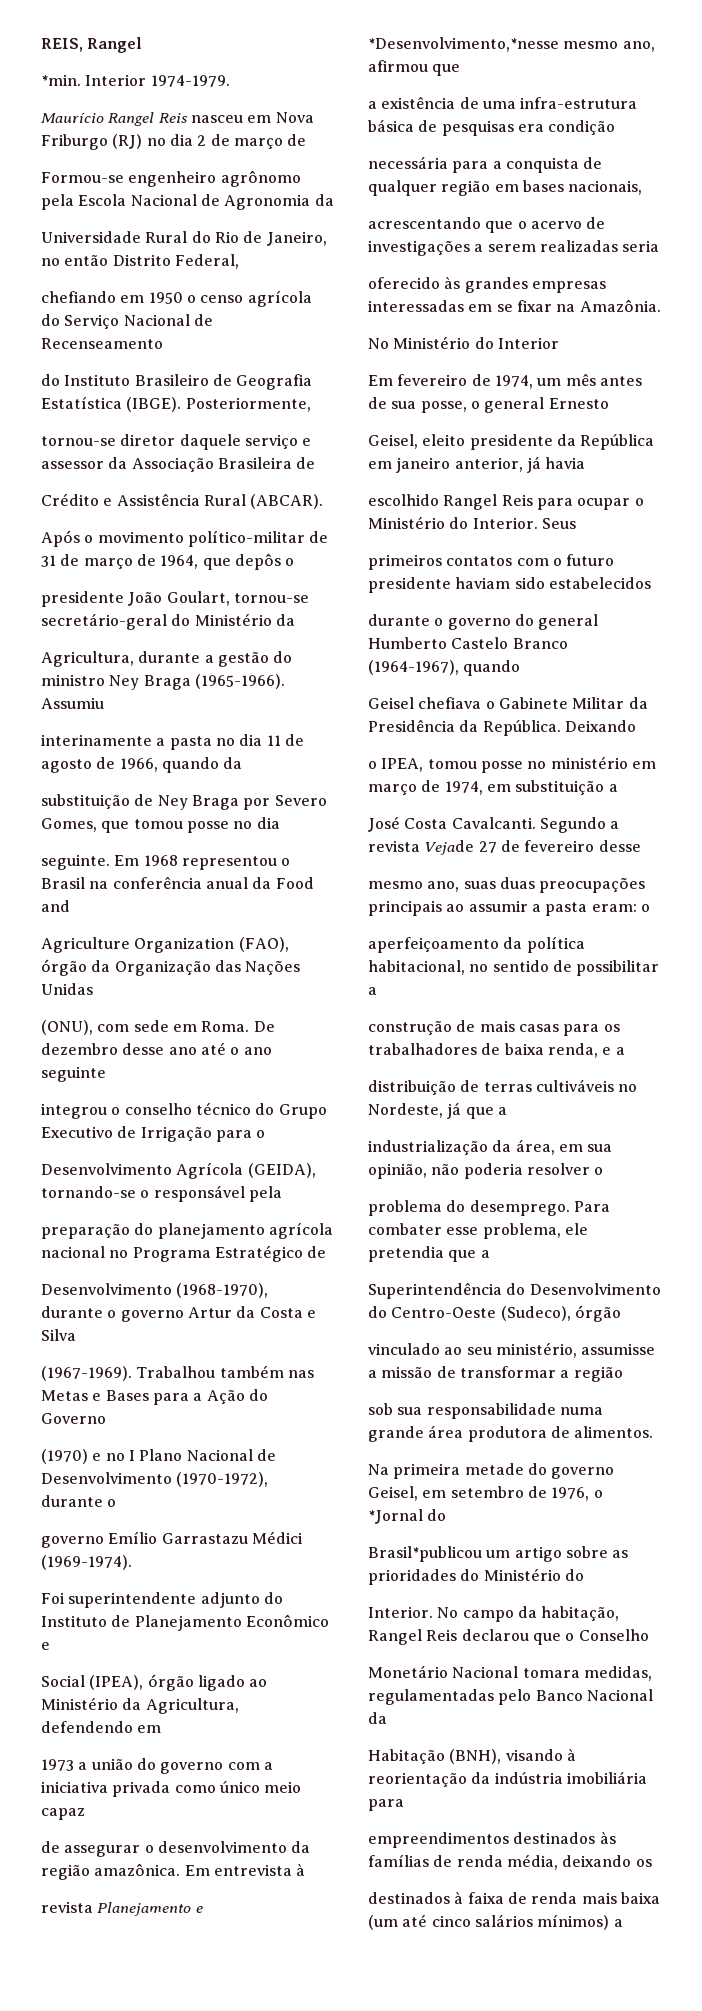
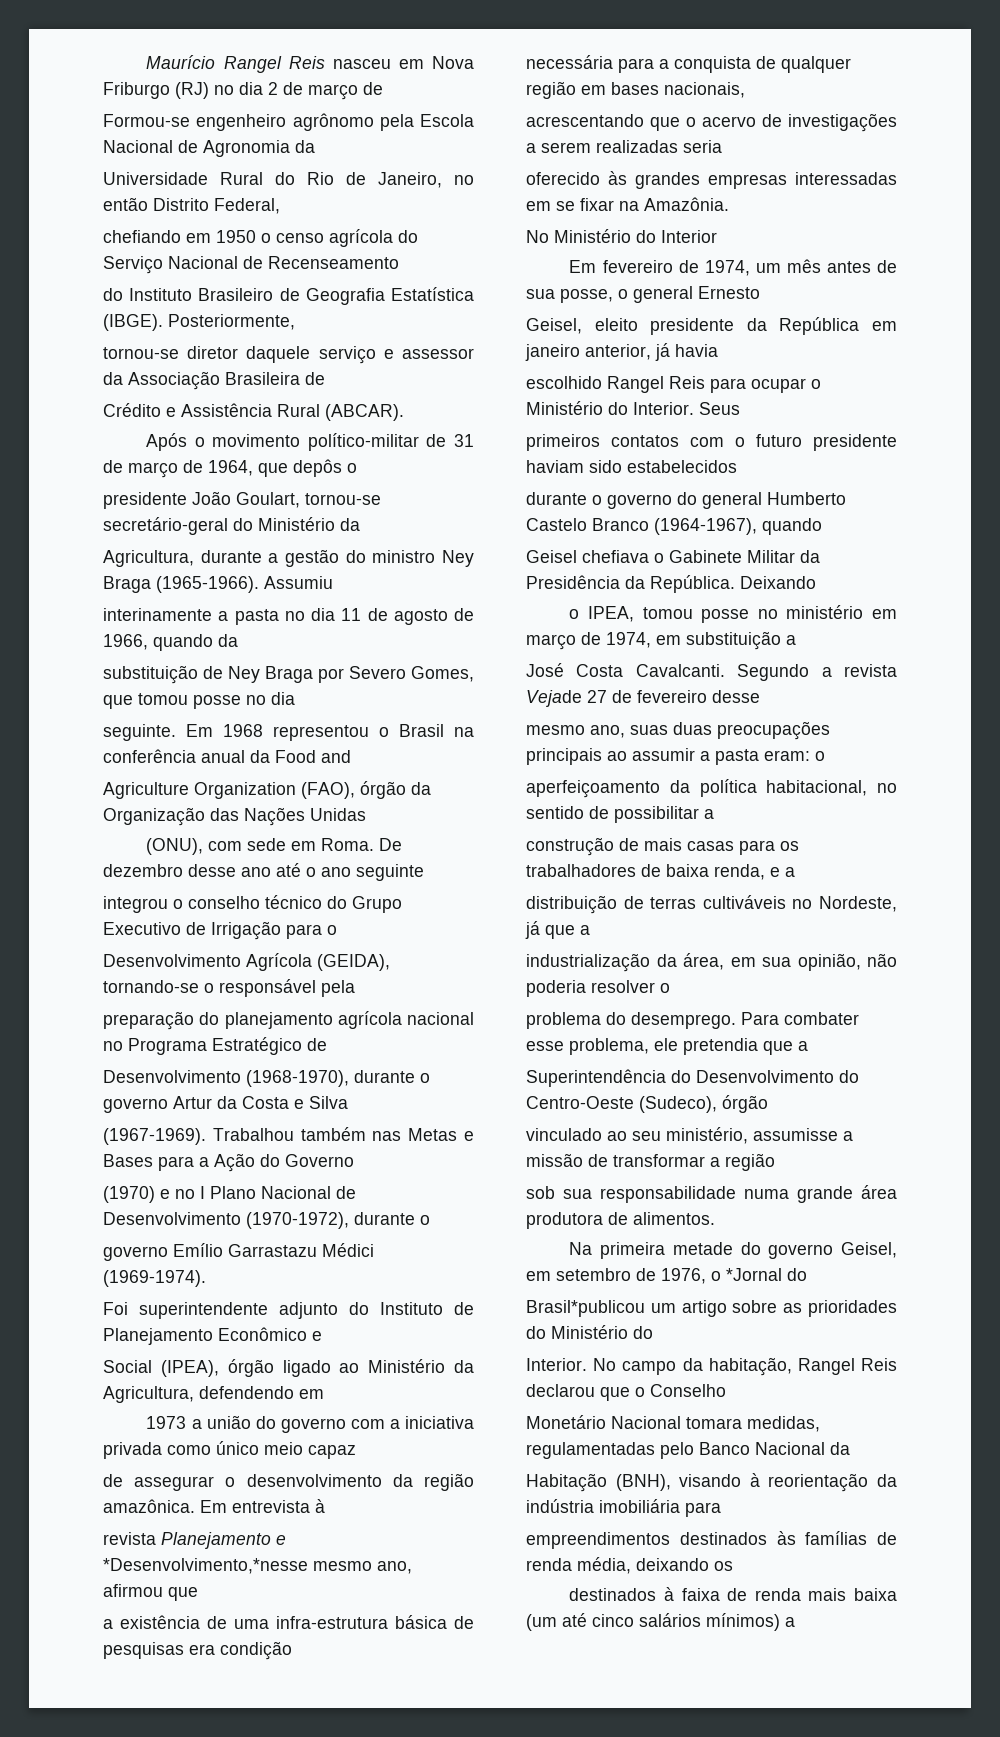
- REIS, Rangel
- *min. Interior 1974-1979.

